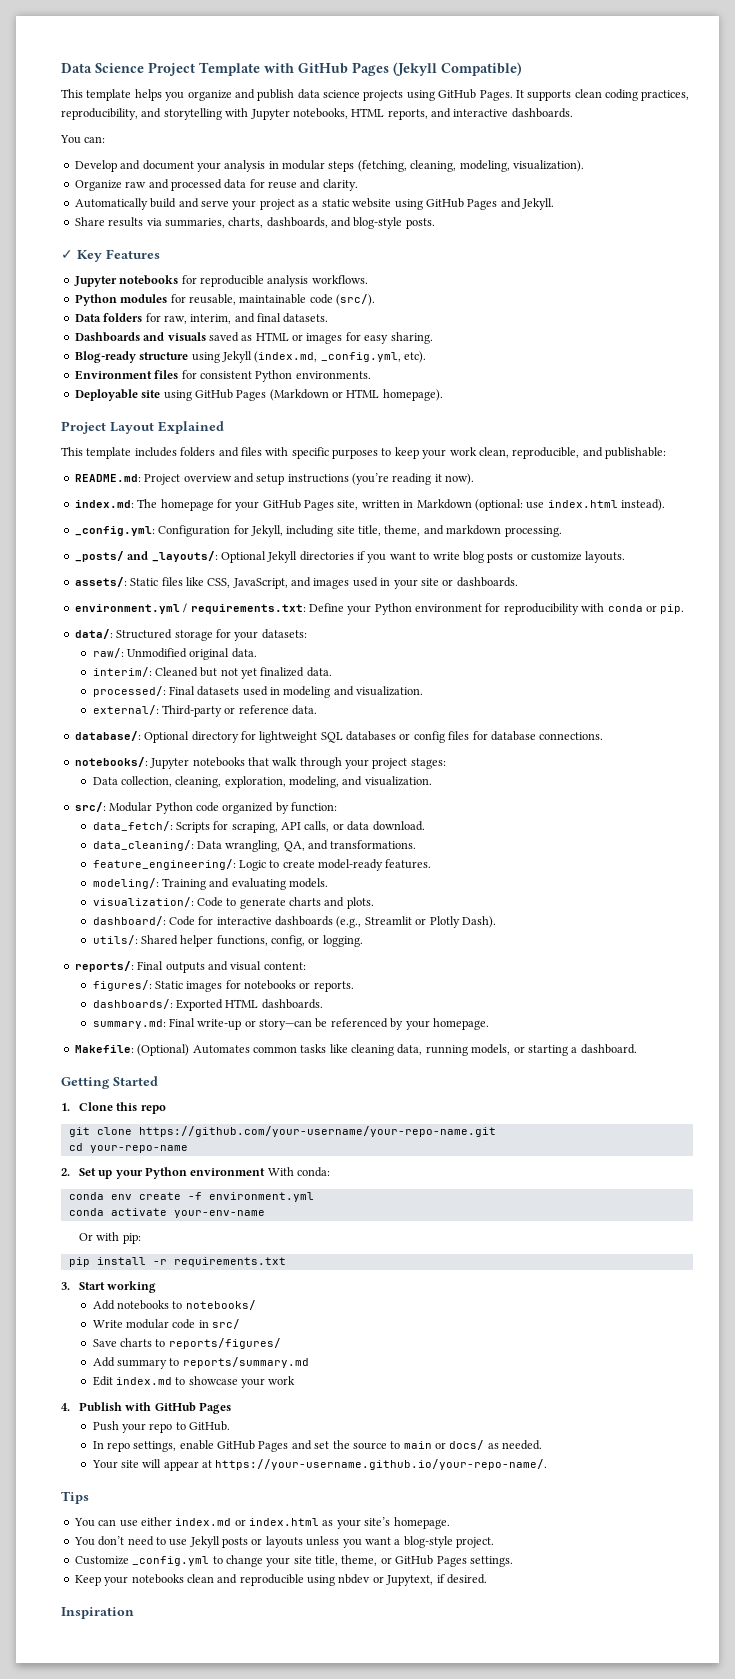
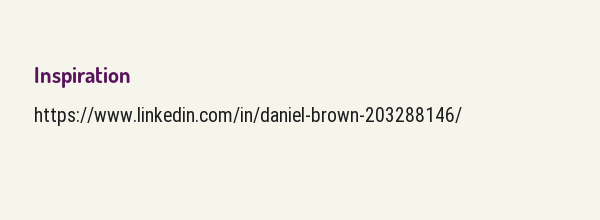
- Data Science Project Template with GitHub Pages (Jekyll Compatible)
- This template helps you organize and publish data science projects using GitHub Pages. It supports clean coding practices, reproducibility, and storytelling with Jupyter notebooks, HTML reports, and interactive dashboards.
- You can:
- Develop and document your analysis in modular steps (fetching, cleaning, modeling, visualization).
- Organize raw and processed data for reuse and clarity.
- Automatically build and serve your project as a static website using GitHub Pages and Jekyll.
- Share results via summaries, charts, dashboards, and blog-style posts.
- ✓ Key Features
- Jupyter notebooks for reproducible analysis workflows.
- Python modules for reusable, maintainable code (src/).
- Data folders for raw, interim, and final datasets.
- Dashboards and visuals saved as HTML or images for easy sharing.
- Blog-ready structure using Jekyll (index.md, _config.yml, etc).
- Environment files for consistent Python environments.
- Deployable site using GitHub Pages (Markdown or HTML homepage).
- Project Layout Explained
- This template includes folders and files with specific purposes to keep your work clean, reproducible, and publishable:
- README.md: Project overview and setup instructions (you’re reading it now).
- index.md: The homepage for your GitHub Pages site, written in Markdown (optional: use index.html instead).
- _config.yml: Configuration for Jekyll, including site title, theme, and markdown processing.
- _posts/ and _layouts/: Optional Jekyll directories if you want to write blog posts or customize layouts.
- assets/: Static files like CSS, JavaScript, and images used in your site or dashboards.
- environment.yml / requirements.txt: Define your Python environment for reproducibility with conda or pip.
- data/: Structured storage for your datasets:
- raw/: Unmodified original data.
- interim/: Cleaned but not yet finalized data.
- processed/: Final datasets used in modeling and visualization.
- external/: Third-party or reference data.
- database/: Optional directory for lightweight SQL databases or config files for database connections.
- notebooks/: Jupyter notebooks that walk through your project stages:
- Data collection, cleaning, exploration, modeling, and visualization.
- src/: Modular Python code organized by function:
- data_fetch/: Scripts for scraping, API calls, or data download.
- data_cleaning/: Data wrangling, QA, and transformations.
- feature_engineering/: Logic to create model-ready features.
- modeling/: Training and evaluating models.
- visualization/: Code to generate charts and plots.
- dashboard/: Code for interactive dashboards (e.g., Streamlit or Plotly Dash).
- utils/: Shared helper functions, config, or logging.
- reports/: Final outputs and visual content:
- figures/: Static images for notebooks or reports.
- dashboards/: Exported HTML dashboards.
- summary.md: Final write-up or story—can be referenced by your homepage.
- Makefile: (Optional) Automates common tasks like cleaning data, running models, or starting a dashboard.
- Getting Started
- 1. Clone this repo
- git clone https://github.com/your-username/your-repo-name.git
- cd your-repo-name
- 2. Set up your Python environment With conda:
- conda env create -f environment.yml
- conda activate your-env-name
- Or with pip:
- pip install -r requirements.txt
- 3. Start working
- Add notebooks to notebooks/
- Write modular code in src/
- Save charts to reports/figures/
- Add summary to reports/summary.md
- Edit index.md to showcase your work
- 4. Publish with GitHub Pages
- Push your repo to GitHub.
- In repo settings, enable GitHub Pages and set the source to main or docs/ as needed.
- Your site will appear at https://your-username.github.io/your-repo-name/.
- Tips
- You can use either index.md or index.html as your site’s homepage.
- You don’t need to use Jekyll posts or layouts unless you want a blog-style project.
- Customize _config.yml to change your site title, theme, or GitHub Pages settings.
- Keep your notebooks clean and reproducible using nbdev or Jupytext, if desired.
  Inspiration
+ https://www.linkedin.com/in/daniel-brown-203288146/

